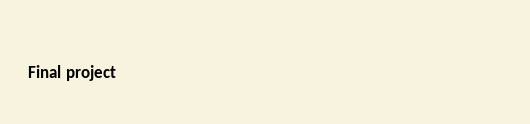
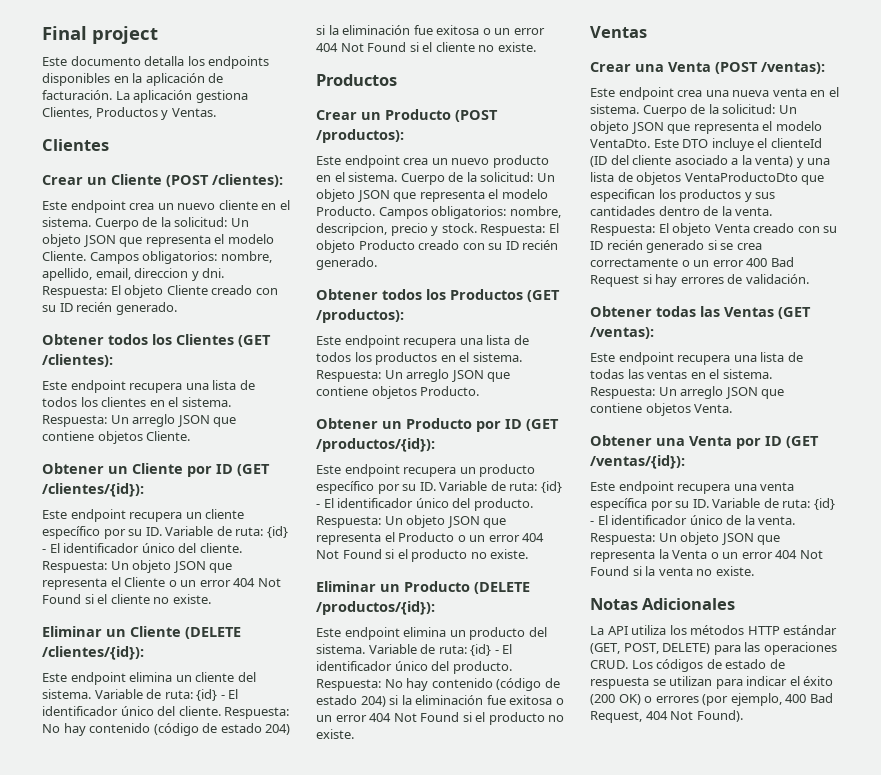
+ Este documento detalla los endpoints disponibles en la aplicación de facturación. La aplicación gestiona Clientes, Productos y Ventas.
+ Clientes
+ Crear un Cliente (POST /clientes):
+ Este endpoint crea un nuevo cliente en el sistema. Cuerpo de la solicitud: Un objeto JSON que representa el modelo Cliente. Campos obligatorios: nombre, apellido, email, direccion y dni. Respuesta: El objeto Cliente creado con su ID recién generado.
+ Obtener todos los Clientes (GET /clientes):
+ Este endpoint recupera una lista de todos los clientes en el sistema. Respuesta: Un arreglo JSON que contiene objetos Cliente.
+ Obtener un Cliente por ID (GET /clientes/{id}):
+ Este endpoint recupera un cliente específico por su ID. Variable de ruta: {id} - El identificador único del cliente. Respuesta: Un objeto JSON que representa el Cliente o un error 404 Not Found si el cliente no existe.
+ Eliminar un Cliente (DELETE /clientes/{id}):
+ Este endpoint elimina un cliente del sistema. Variable de ruta: {id} - El identificador único del cliente. Respuesta: No hay contenido (código de estado 204) si la eliminación fue exitosa o un error 404 Not Found si el cliente no existe.
+ Productos
+ Crear un Producto (POST /productos):
+ Este endpoint crea un nuevo producto en el sistema. Cuerpo de la solicitud: Un objeto JSON que representa el modelo Producto. Campos obligatorios: nombre, descripcion, precio y stock. Respuesta: El objeto Producto creado con su ID recién generado.
+ Obtener todos los Productos (GET /productos):
+ Este endpoint recupera una lista de todos los productos en el sistema. Respuesta: Un arreglo JSON que contiene objetos Producto.
+ Obtener un Producto por ID (GET /productos/{id}):
+ Este endpoint recupera un producto específico por su ID. Variable de ruta: {id} - El identificador único del producto. Respuesta: Un objeto JSON que representa el Producto o un error 404 Not Found si el producto no existe.
+ Eliminar un Producto (DELETE /productos/{id}):
+ Este endpoint elimina un producto del sistema. Variable de ruta: {id} - El identificador único del producto. Respuesta: No hay contenido (código de estado 204) si la eliminación fue exitosa o un error 404 Not Found si el producto no existe.
+ Ventas
+ Crear una Venta (POST /ventas):
+ Este endpoint crea una nueva venta en el sistema. Cuerpo de la solicitud: Un objeto JSON que representa el modelo VentaDto. Este DTO incluye el clienteId (ID del cliente asociado a la venta) y una lista de objetos VentaProductoDto que especifican los productos y sus cantidades dentro de la venta. Respuesta: El objeto Venta creado con su ID recién generado si se crea correctamente o un error 400 Bad Request si hay errores de validación.
+ Obtener todas las Ventas (GET /ventas):
+ Este endpoint recupera una lista de todas las ventas en el sistema. Respuesta: Un arreglo JSON que contiene objetos Venta.
+ Obtener una Venta por ID (GET /ventas/{id}):
+ Este endpoint recupera una venta específica por su ID. Variable de ruta: {id} - El identificador único de la venta. Respuesta: Un objeto JSON que representa la Venta o un error 404 Not Found si la venta no existe.
+ Notas Adicionales
+ La API utiliza los métodos HTTP estándar (GET, POST, DELETE) para las operaciones CRUD. Los códigos de estado de respuesta se utilizan para indicar el éxito (200 OK) o errores (por ejemplo, 400 Bad Request, 404 Not Found).

